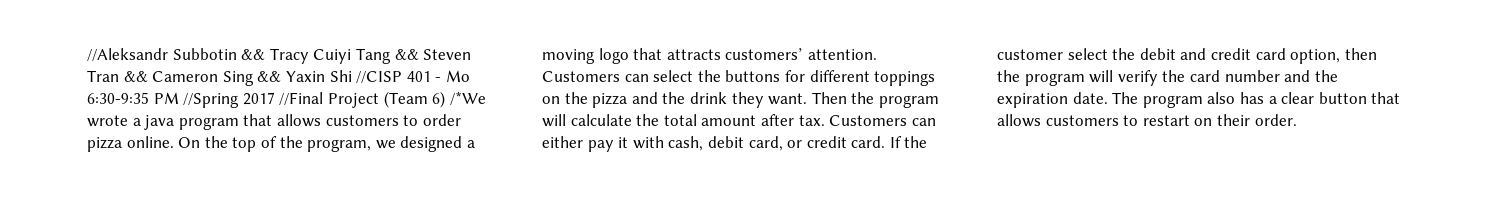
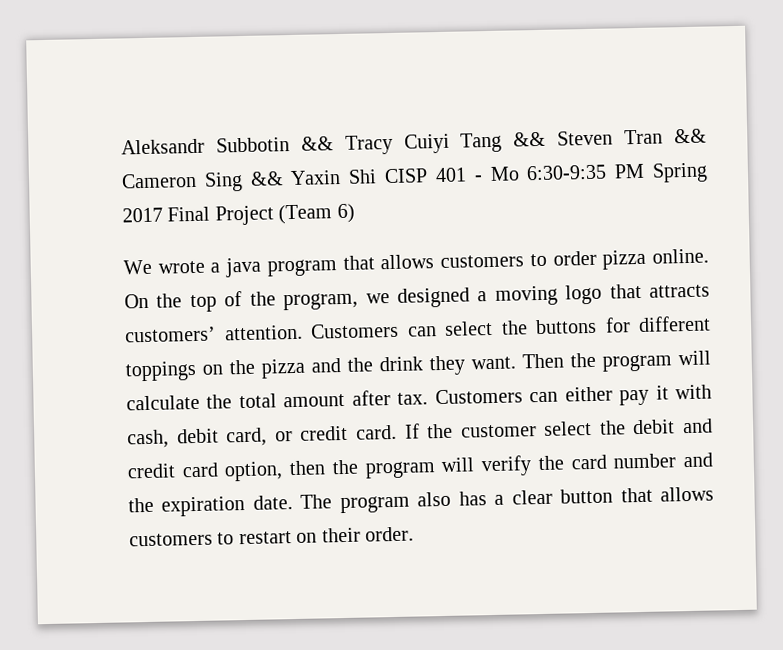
- //Aleksandr Subbotin && Tracy Cuiyi Tang && Steven Tran && Cameron Sing && Yaxin Shi //CISP 401 - Mo 6:30-9:35 PM //Spring 2017 //Final Project (Team 6) /*We wrote a java program that allows customers to order pizza online.
+ Aleksandr Subbotin && Tracy Cuiyi Tang && Steven Tran && Cameron Sing && Yaxin Shi CISP 401 - Mo 6:30-9:35 PM Spring 2017 Final Project (Team 6)
+ We wrote a java program that allows customers to order pizza online.

